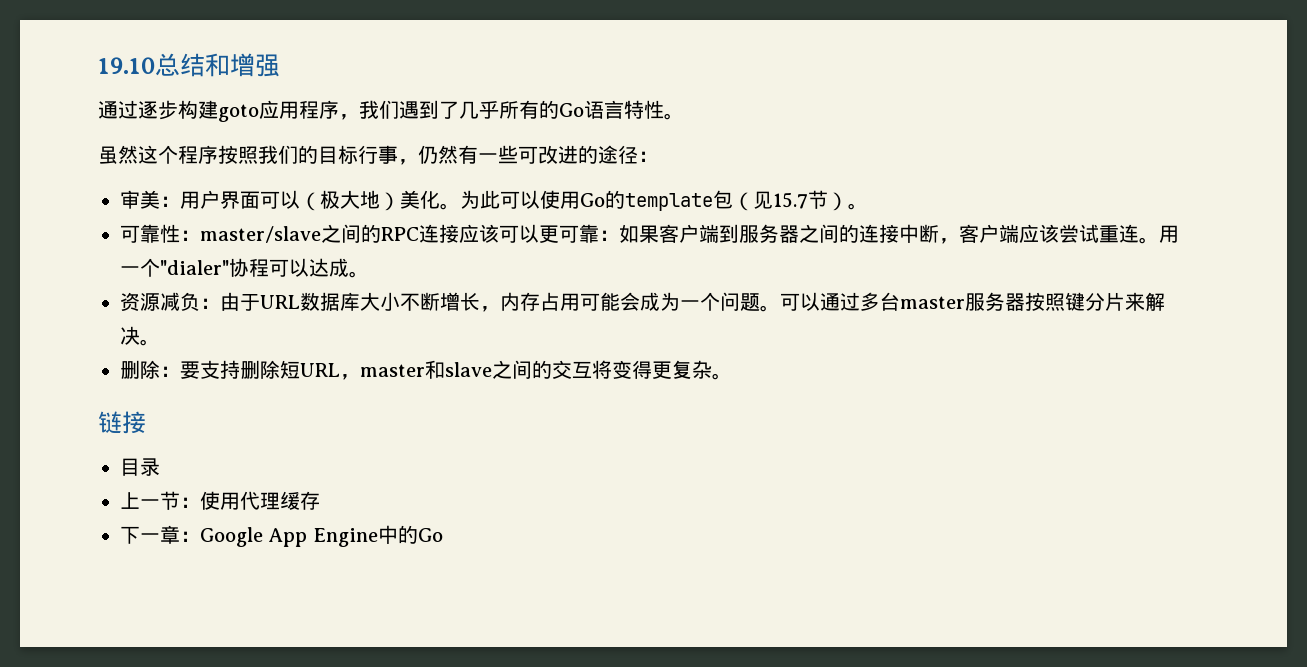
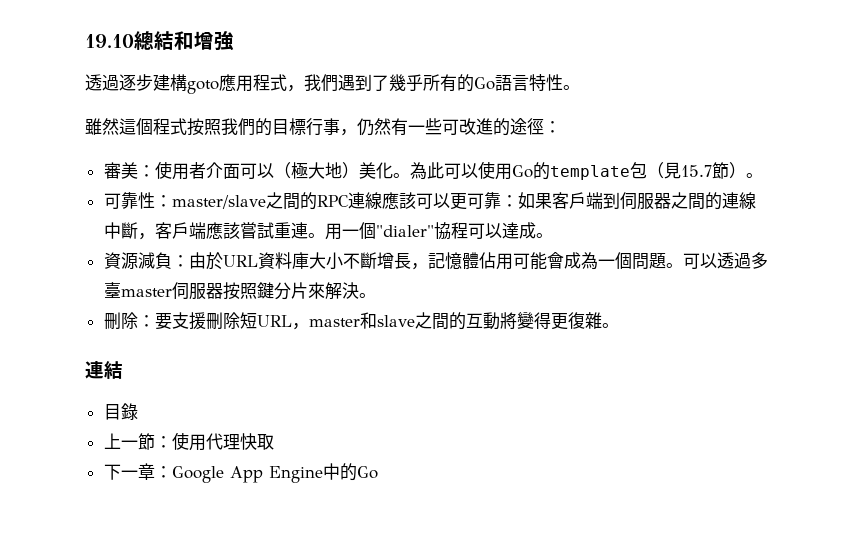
- 19.10总结和增强
- 通过逐步构建goto应用程序，我们遇到了几乎所有的Go语言特性。
+ 19.10總結和增強
+ 透過逐步建構goto應用程式，我們遇到了幾乎所有的Go語言特性。
- 虽然这个程序按照我们的目标行事，仍然有一些可改进的途径：
+ 雖然這個程式按照我們的目標行事，仍然有一些可改進的途徑：
- 审美：用户界面可以（极大地）美化。
+ 審美：使用者介面可以（極大地）美化。
- 为此可以使用Go的template包（见15.7节）。
+ 為此可以使用Go的template包（見15.7節）。
- 可靠性：master/slave之间的RPC连接应该可以更可靠：如果客户端到服务器之间的连接中断，客户端应该尝试重连。用一个"dialer"协程可以达成。
- 资源减负：由于URL数据库大小不断增长，内存占用可能会成为一个问题。可以通过多台master服务器按照键分片来解决。
- 删除：要支持删除短URL，master和slave之间的交互将变得更复杂。
- 链接
- 目录
+ 可靠性：master/slave之間的RPC連線應該可以更可靠：如果客戶端到伺服器之間的連線中斷，客戶端應該嘗試重連。用一個"dialer"協程可以達成。
+ 資源減負：由於URL資料庫大小不斷增長，記憶體佔用可能會成為一個問題。可以透過多臺master伺服器按照鍵分片來解決。
+ 刪除：要支援刪除短URL，master和slave之間的互動將變得更復雜。
+ 連結
+ 目錄
- 上一节：使用代理缓存
+ 上一節：使用代理快取

